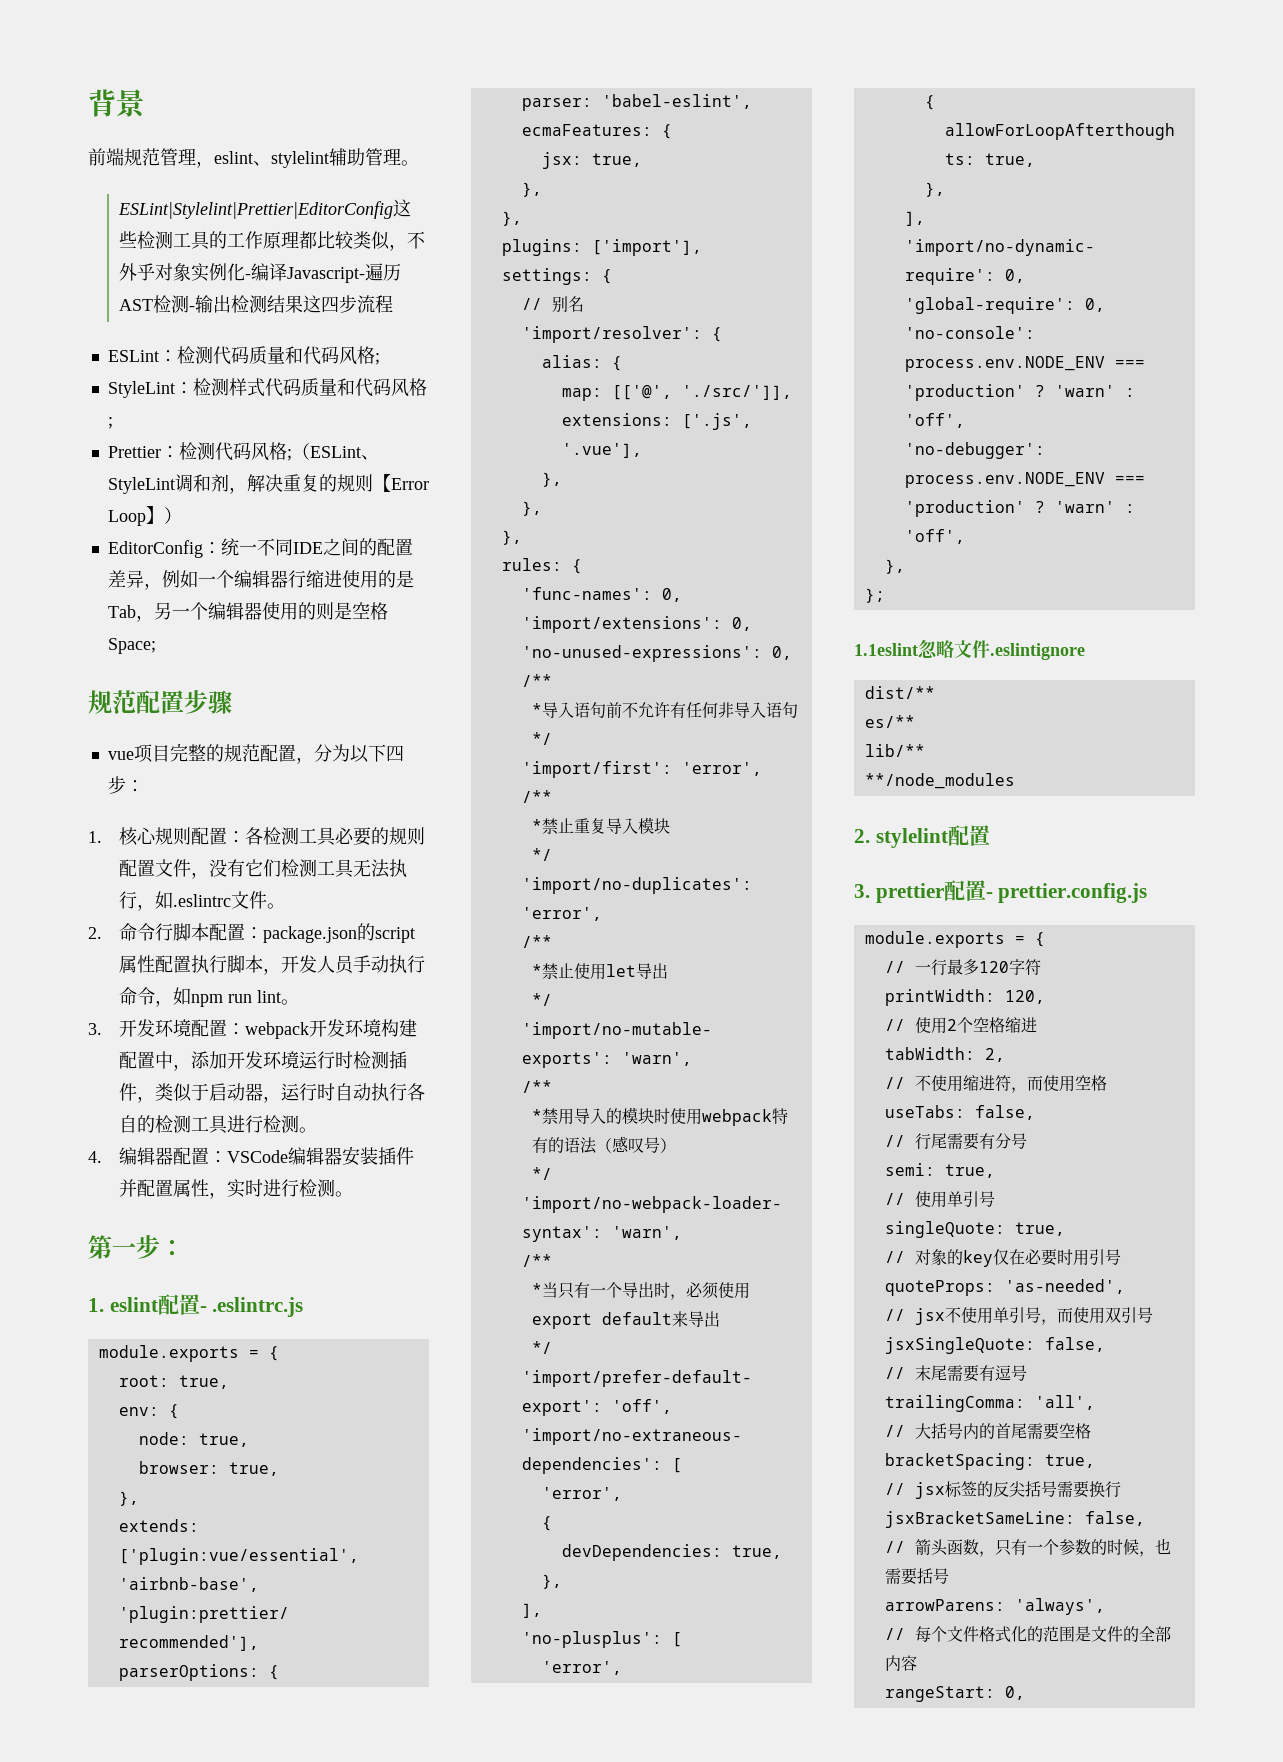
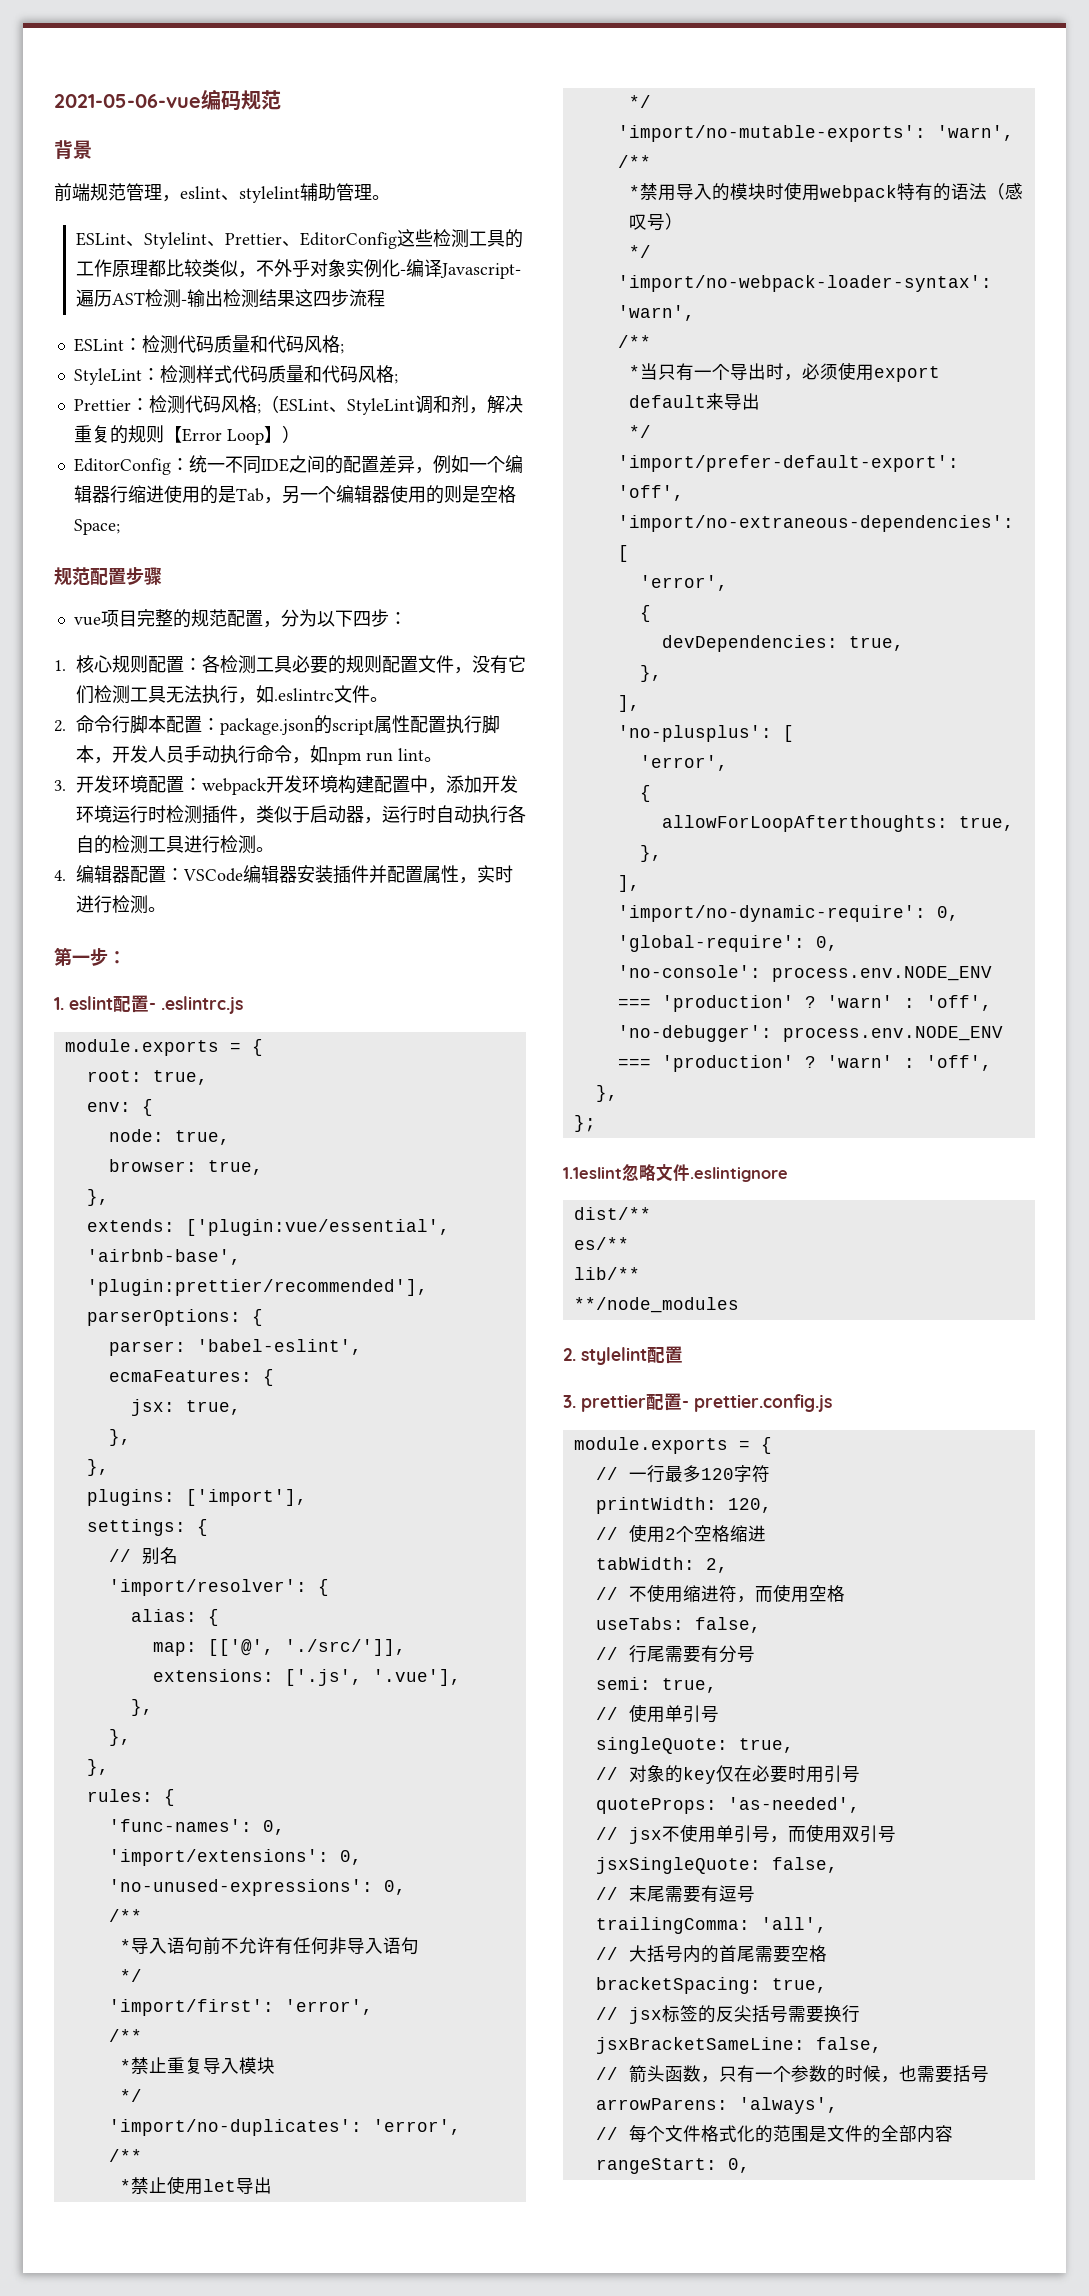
+ 2021-05-06-vue编码规范
- ESLint|Stylelint|Prettier|EditorConfig这些检测工具的工作原理都比较类似，不外乎对象实例化-编译Javascript-遍历AST检测-输出检测结果这四步流程
+ ESLint、Stylelint、Prettier、EditorConfig这些检测工具的工作原理都比较类似，不外乎对象实例化-编译Javascript-遍历AST检测-输出检测结果这四步流程

